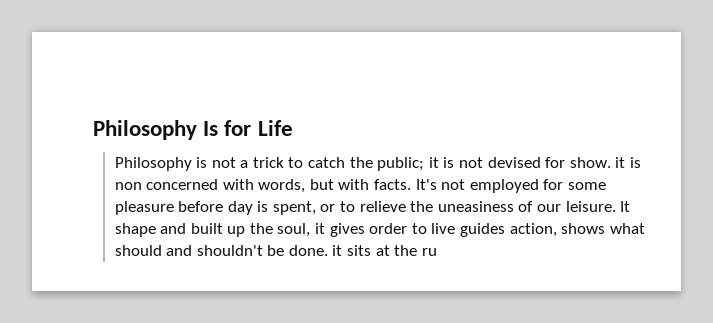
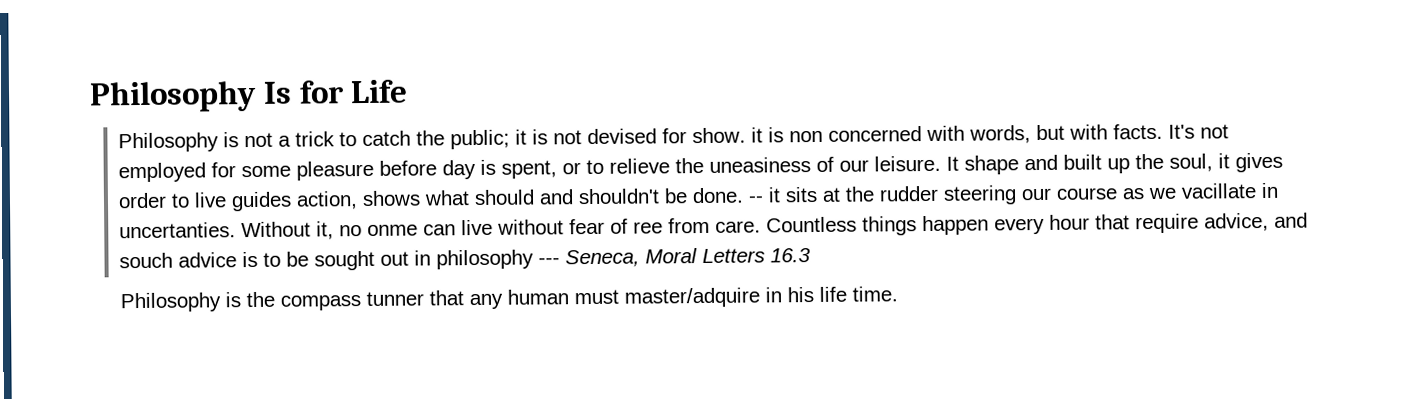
- It shape and built up the soul, it gives order to live guides action, shows what should and shouldn't be done. it sits at the ru
+ It shape and built up the soul, it gives order to live guides action, shows what should and shouldn't be done. -- it sits at the rudder steering our course as we vacillate in uncertanties. Without it, no onme can live without fear of ree from care. Countless things happen every hour that require advice, and souch advice is to be sought out in philosophy --- Seneca, Moral Letters 16.3
+ Philosophy is the compass tunner that any human must master/adquire in his life time.

